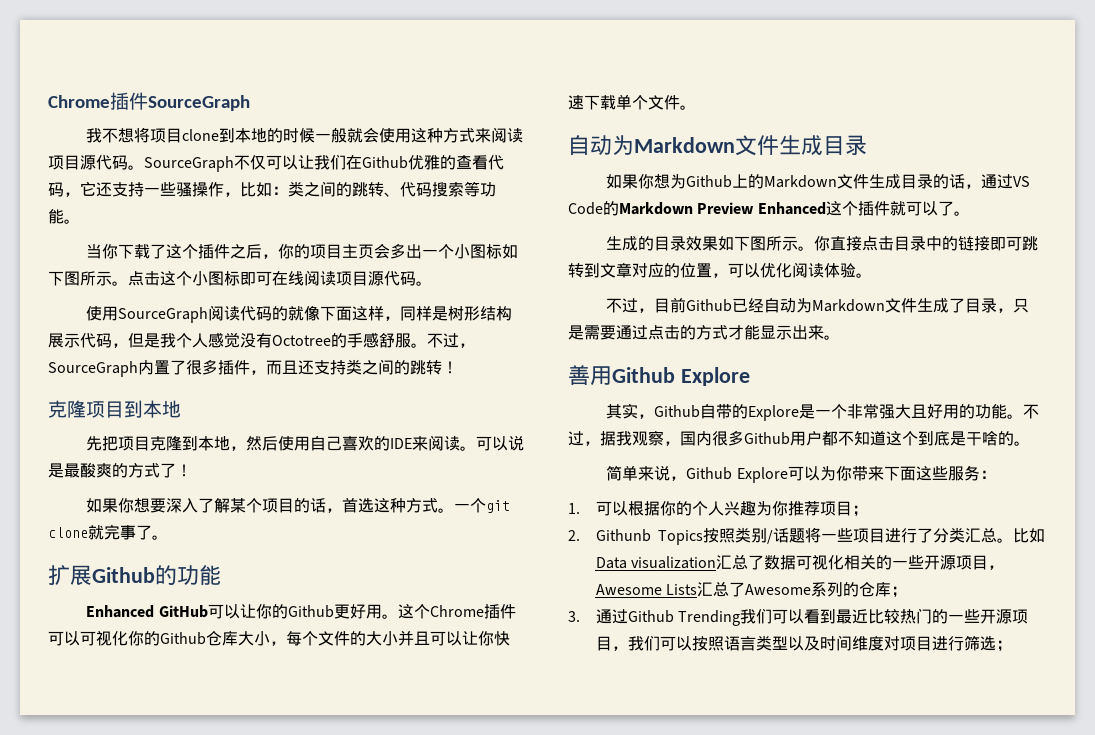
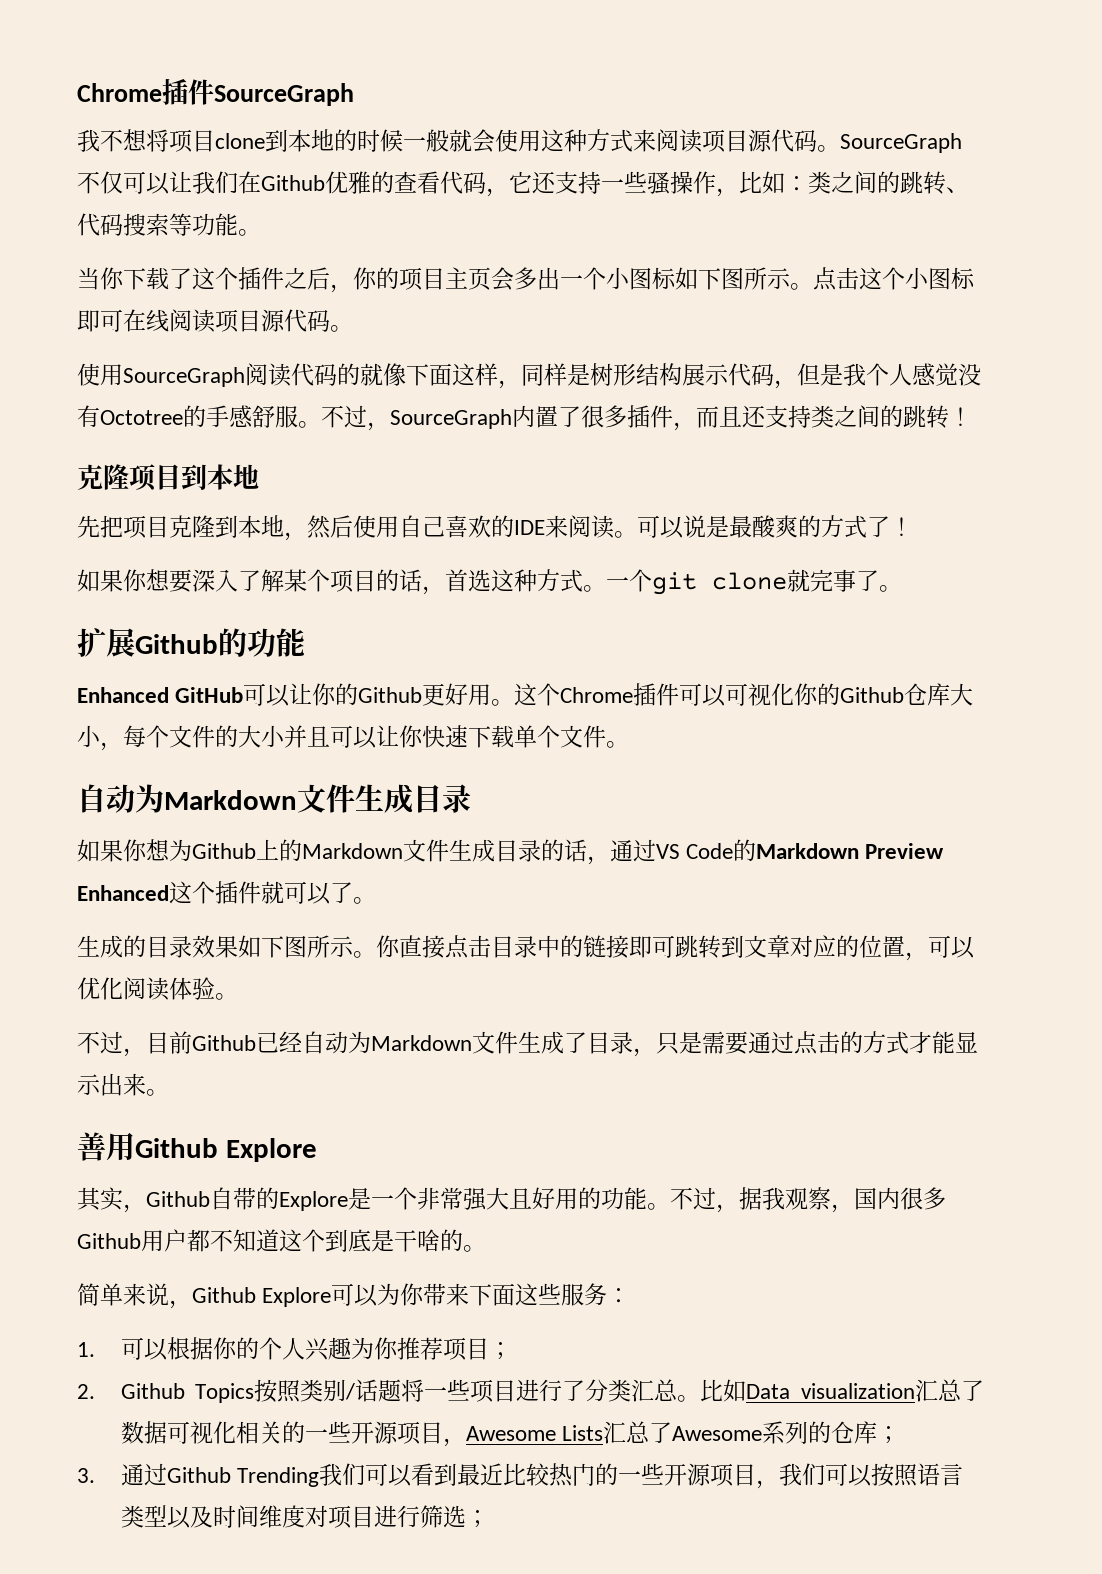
- 2. Githunb Topics按照类别/话题将一些项目进行了分类汇总。
+ 2. Github Topics按照类别/话题将一些项目进行了分类汇总。

